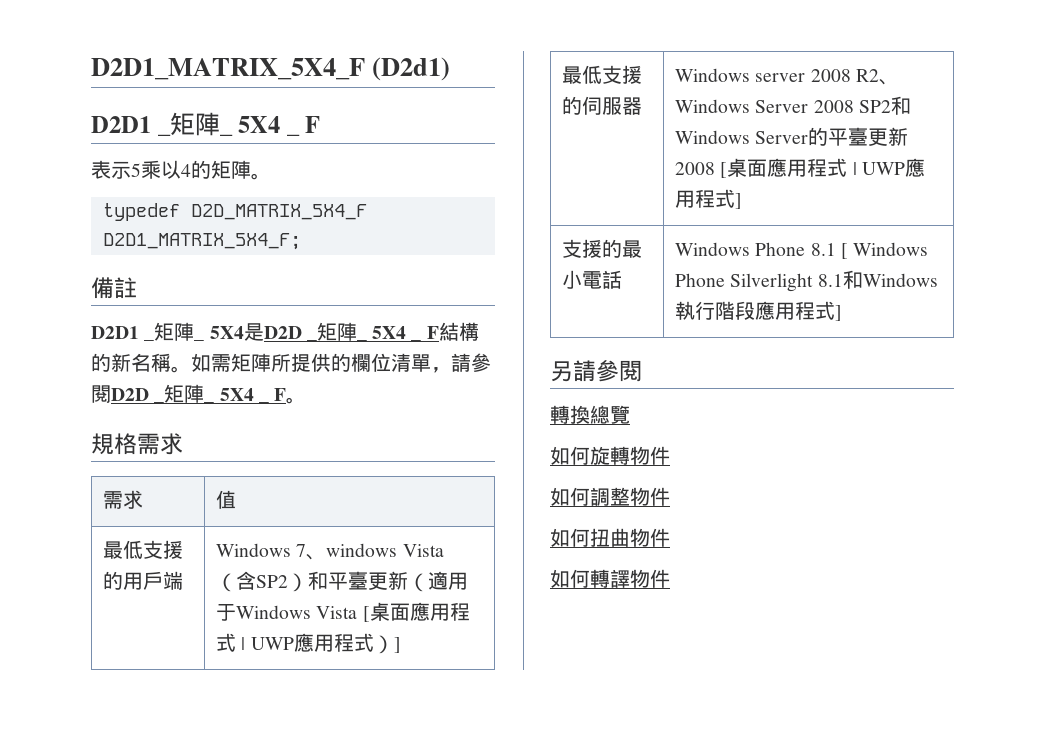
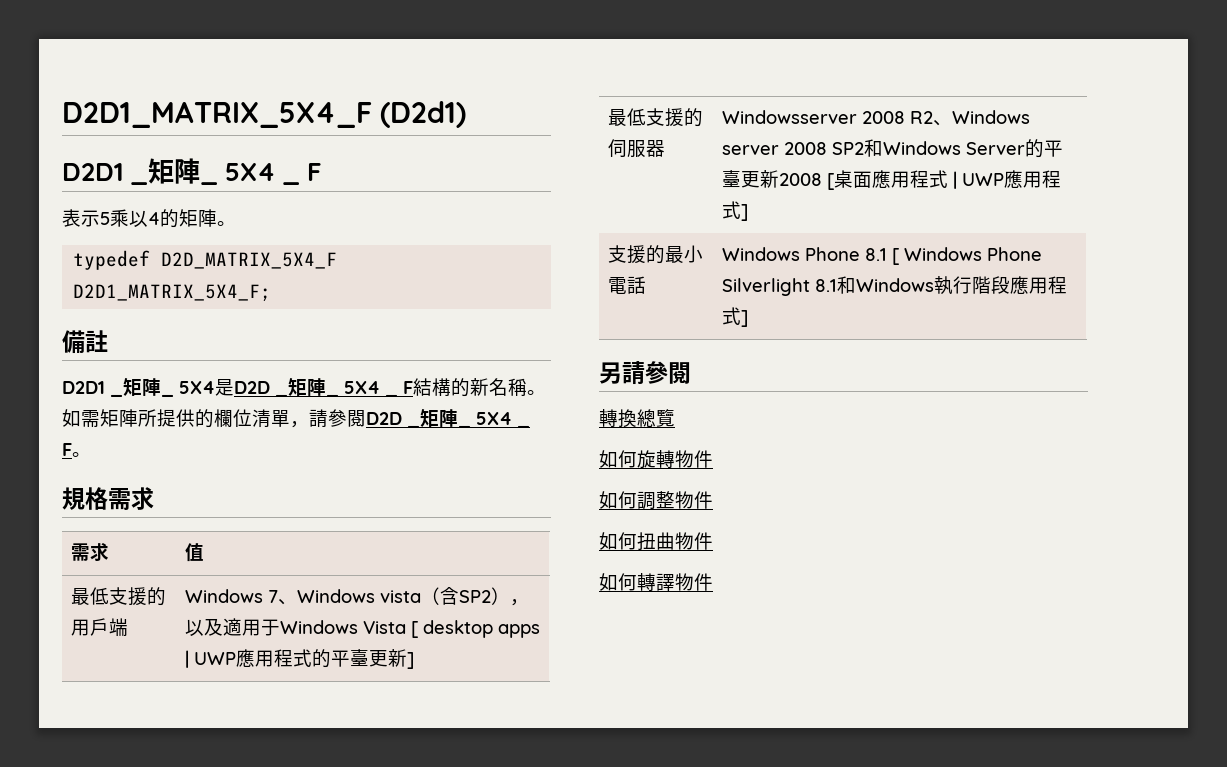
- 最低支援的用戶端 | Windows 7、windows Vista（含SP2）和平臺更新（適用于Windows Vista [桌面應用程式 | UWP應用程式）]
+ 最低支援的用戶端 | Windows 7、Windows vista（含SP2），以及適用于Windows Vista [ desktop apps | UWP應用程式的平臺更新]
- 最低支援的伺服器 | Windows server 2008 R2、Windows Server 2008 SP2和Windows Server的平臺更新2008 [桌面應用程式 | UWP應用程式]
+ 最低支援的伺服器 | Windowsserver 2008 R2、Windows server 2008 SP2和Windows Server的平臺更新2008 [桌面應用程式 | UWP應用程式]

